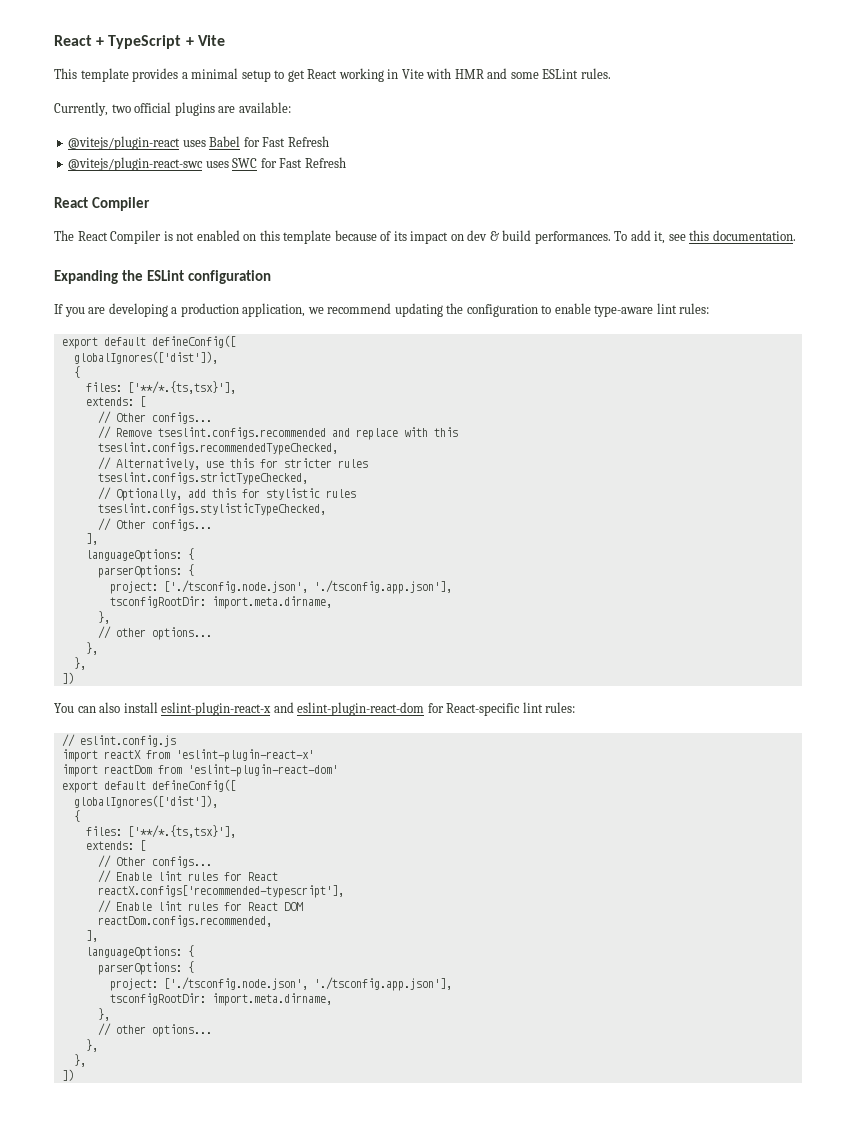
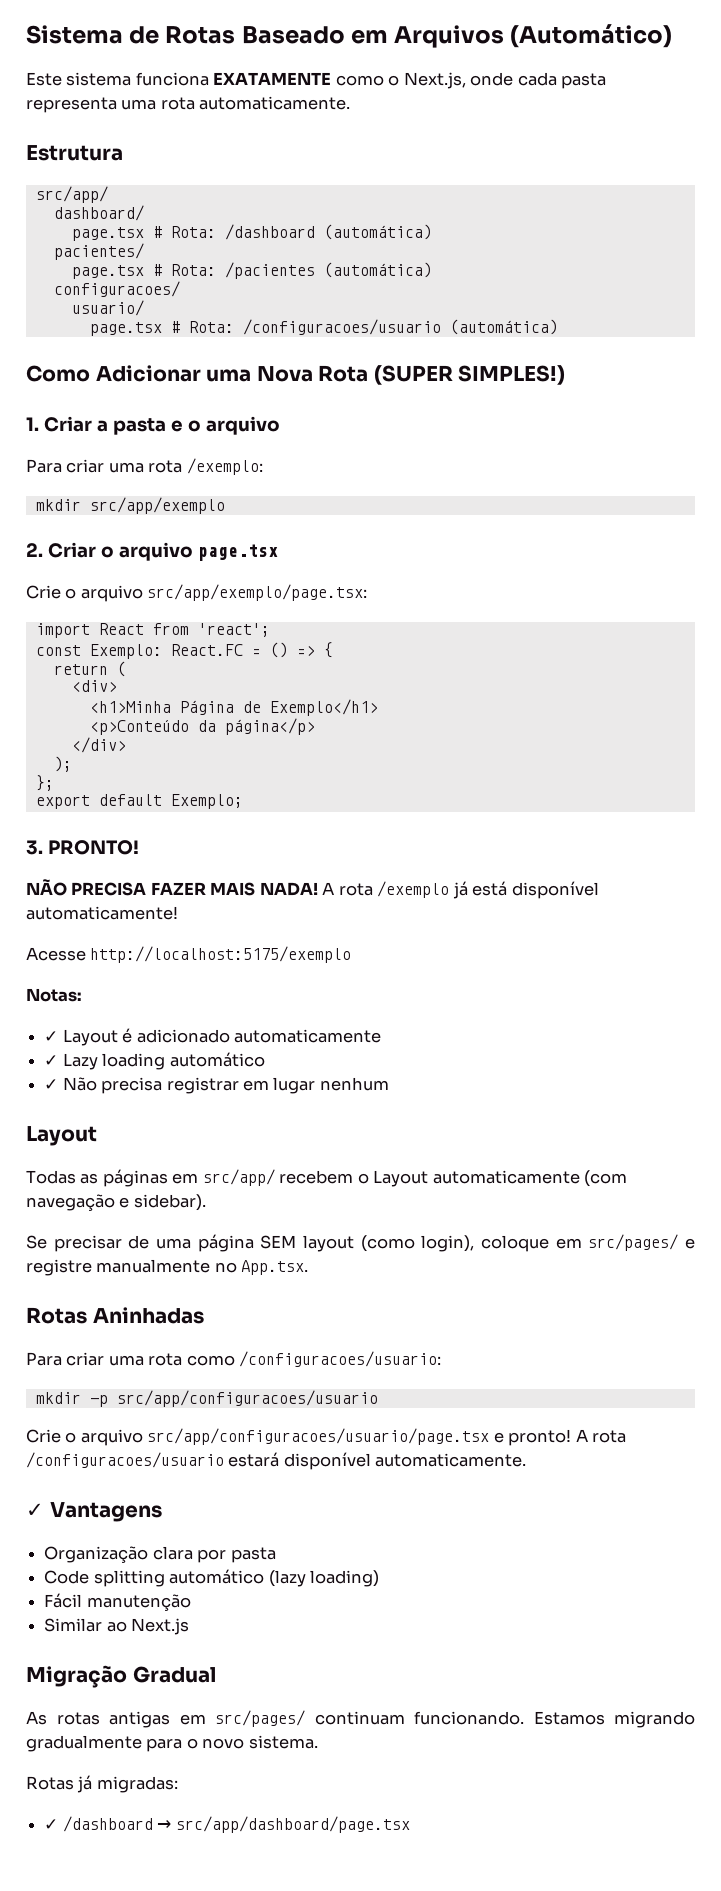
- React + TypeScript + Vite
- This template provides a minimal setup to get React working in Vite with HMR and some ESLint rules.
- Currently, two official plugins are available:
- @vitejs/plugin-react uses Babel for Fast Refresh
- @vitejs/plugin-react-swc uses SWC for Fast Refresh
- React Compiler
- The React Compiler is not enabled on this template because of its impact on dev & build performances. To add it, see this documentation.
- Expanding the ESLint configuration
- If you are developing a production application, we recommend updating the configuration to enable type-aware lint rules:
- export default defineConfig([
- globalIgnores(['dist']),
- {
- files: ['**/*.{ts,tsx}'],
- extends: [
- // Other configs...
- // Remove tseslint.configs.recommended and replace with this
- tseslint.configs.recommendedTypeChecked,
- // Alternatively, use this for stricter rules
- tseslint.configs.strictTypeChecked,
- // Optionally, add this for stylistic rules
- tseslint.configs.stylisticTypeChecked,
- // Other configs...
- ],
- languageOptions: {
- parserOptions: {
- project: ['./tsconfig.node.json', './tsconfig.app.json'],
- tsconfigRootDir: import.meta.dirname,
- },
- // other options...
- },
- },
- ])
- You can also install eslint-plugin-react-x and eslint-plugin-react-dom for React-specific lint rules:
- // eslint.config.js
- import reactX from 'eslint-plugin-react-x'
- import reactDom from 'eslint-plugin-react-dom'
- export default defineConfig([
- globalIgnores(['dist']),
- {
- files: ['**/*.{ts,tsx}'],
- extends: [
- // Other configs...
- // Enable lint rules for React
- reactX.configs['recommended-typescript'],
- // Enable lint rules for React DOM
- reactDom.configs.recommended,
- ],
- languageOptions: {
- parserOptions: {
- project: ['./tsconfig.node.json', './tsconfig.app.json'],
- tsconfigRootDir: import.meta.dirname,
- },
- // other options...
- },
- },
- ])
+ Sistema de Rotas Baseado em Arquivos (Automático)
+ Este sistema funciona EXATAMENTE como o Next.js, onde cada pasta representa uma rota automaticamente.
+ Estrutura
+ src/app/
+ dashboard/
+ page.tsx # Rota: /dashboard (automática)
+ pacientes/
+ page.tsx # Rota: /pacientes (automática)
+ configuracoes/
+ usuario/
+ page.tsx # Rota: /configuracoes/usuario (automática)
+ Como Adicionar uma Nova Rota (SUPER SIMPLES!)
+ 1. Criar a pasta e o arquivo
+ Para criar uma rota /exemplo:
+ mkdir src/app/exemplo
+ 2. Criar o arquivo page.tsx
+ Crie o arquivo src/app/exemplo/page.tsx:
+ import React from 'react';
+ const Exemplo: React.FC = () => {
+ return (
+ <div>
+ <h1>Minha Página de Exemplo</h1>
+ <p>Conteúdo da página</p>
+ </div>
+ );
+ };
+ export default Exemplo;
+ 3. PRONTO!
+ NÃO PRECISA FAZER MAIS NADA! A rota /exemplo já está disponível automaticamente!
+ Acesse http://localhost:5175/exemplo
+ Notas:
+ ✓ Layout é adicionado automaticamente
+ ✓ Lazy loading automático
+ ✓ Não precisa registrar em lugar nenhum
+ Layout
+ Todas as páginas em src/app/ recebem o Layout automaticamente (com navegação e sidebar).
+ Se precisar de uma página SEM layout (como login), coloque em src/pages/ e registre manualmente no App.tsx.
+ Rotas Aninhadas
+ Para criar uma rota como /configuracoes/usuario:
+ mkdir -p src/app/configuracoes/usuario
+ Crie o arquivo src/app/configuracoes/usuario/page.tsx e pronto! A rota /configuracoes/usuario estará disponível automaticamente.
+ ✓ Vantagens
+ Organização clara por pasta
+ Code splitting automático (lazy loading)
+ Fácil manutenção
+ Similar ao Next.js
+ Migração Gradual
+ As rotas antigas em src/pages/ continuam funcionando. Estamos migrando gradualmente para o novo sistema.
+ Rotas já migradas:
+ ✓ /dashboard → src/app/dashboard/page.tsx

